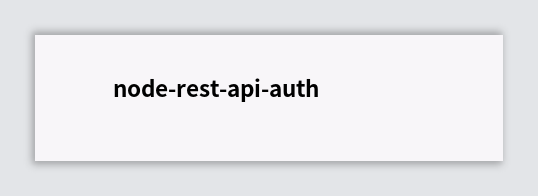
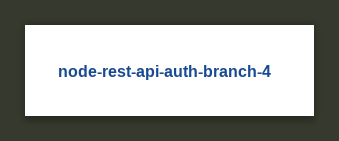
- node-rest-api-auth
+ node-rest-api-auth-branch-4

